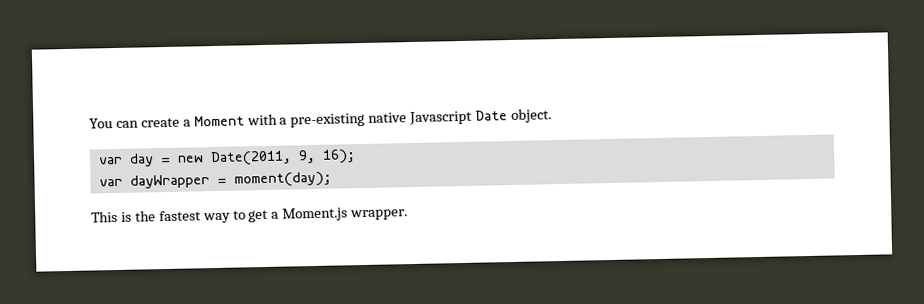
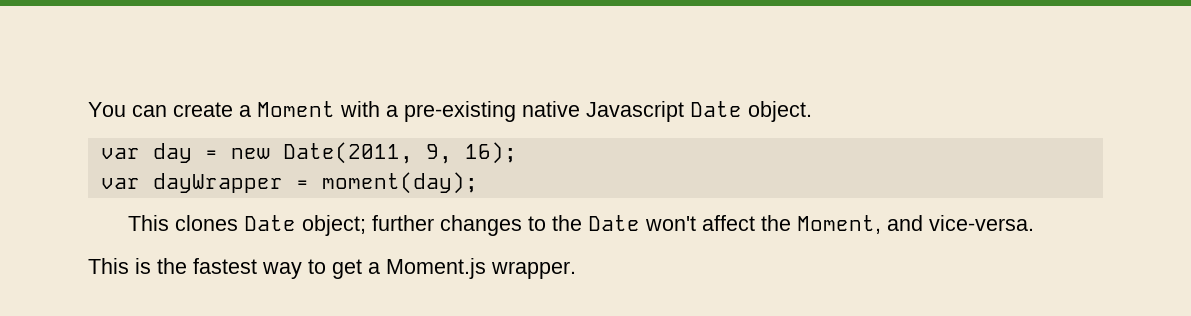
+ This clones Date object; further changes to the Date won't affect the Moment, and vice-versa.

